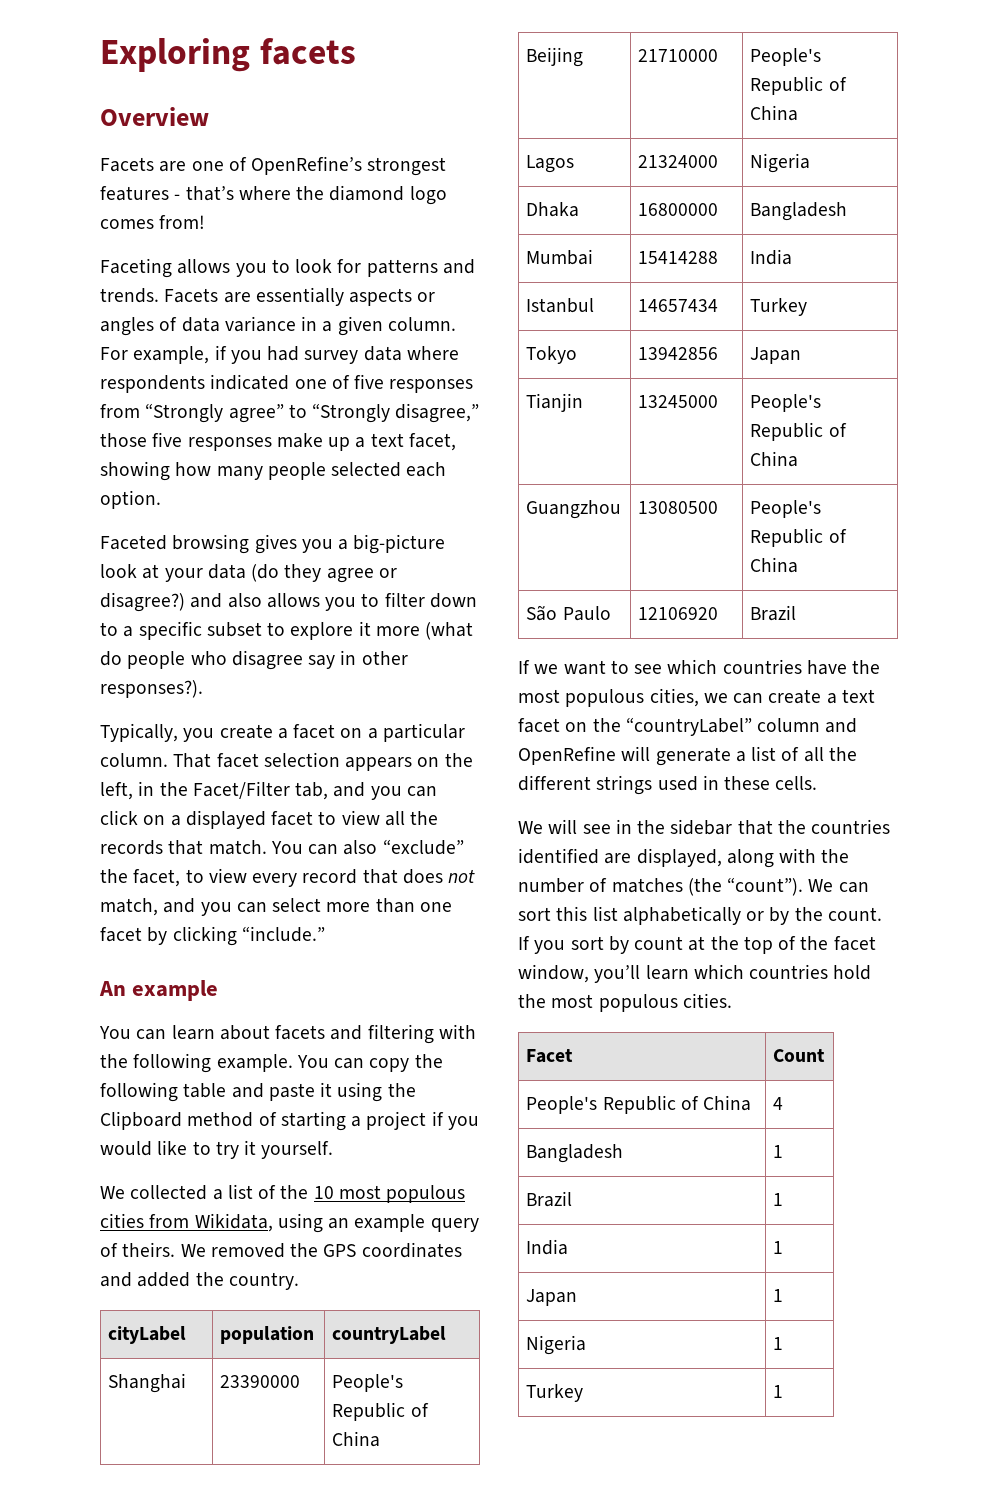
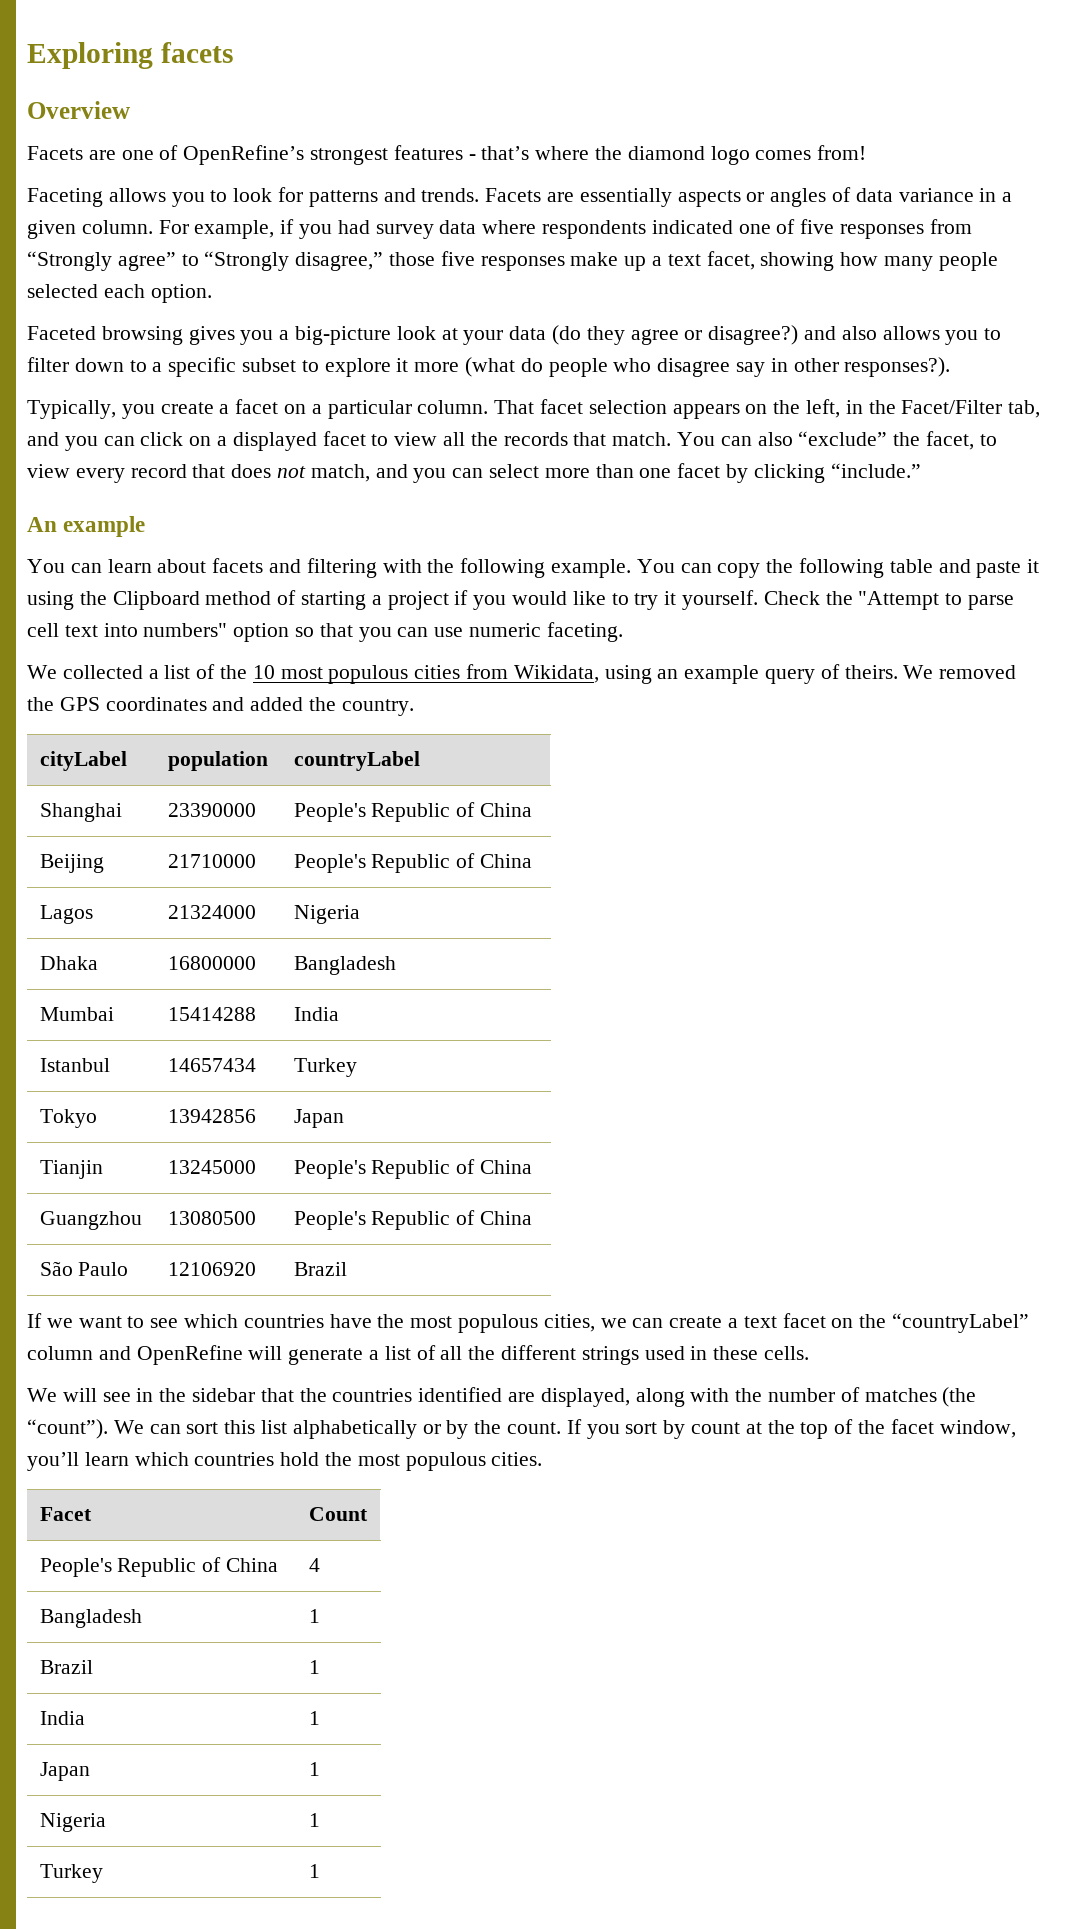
+ Check the "Attempt to parse cell text into numbers" option so that you can use numeric faceting.

